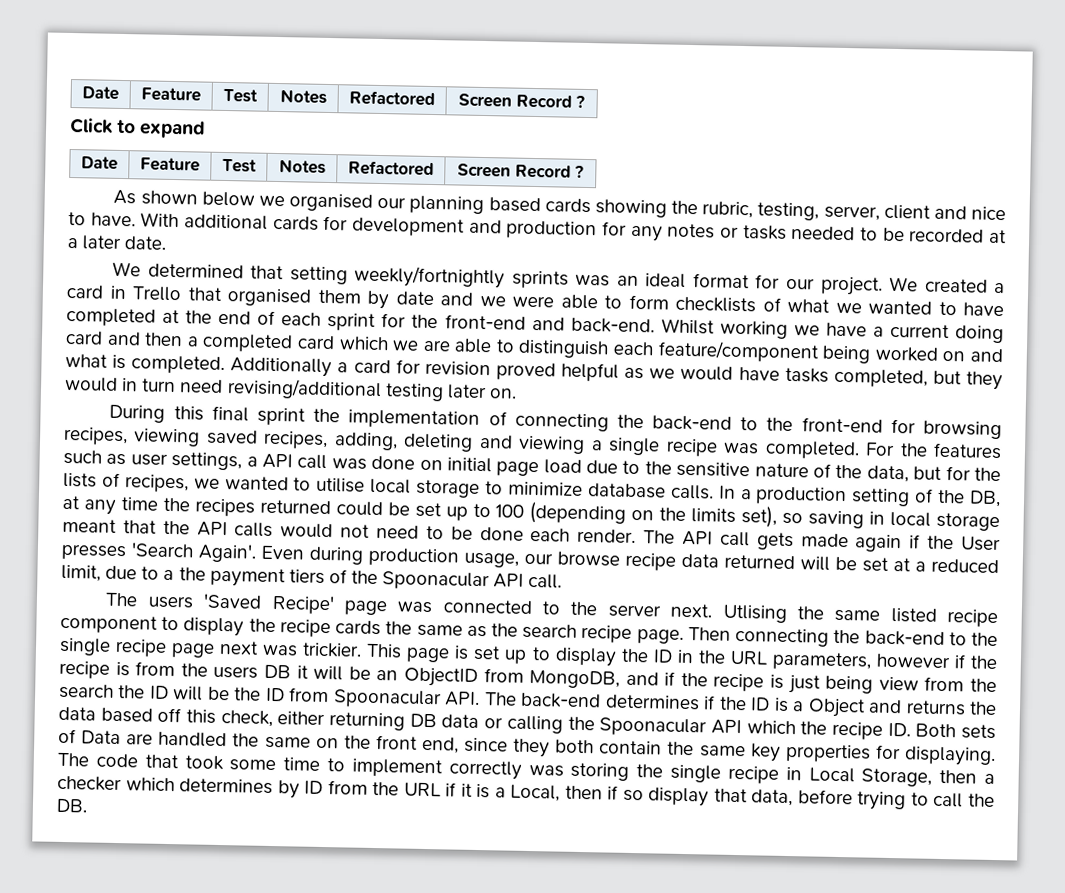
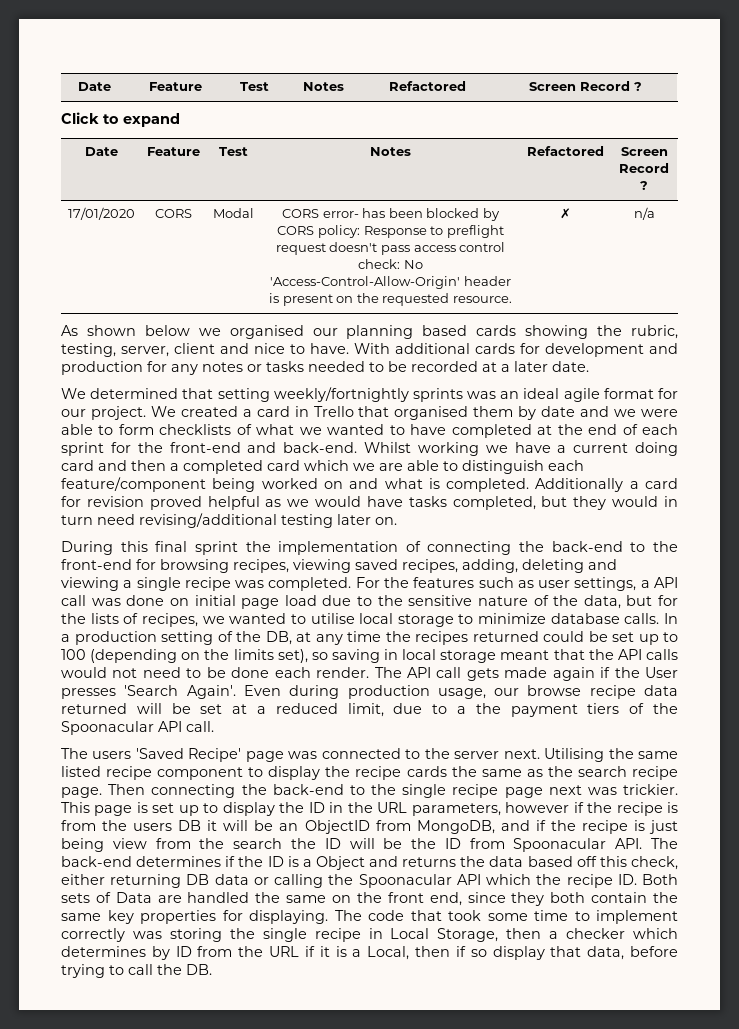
+ 17/01/2020 | CORS | Modal | CORS error- has been blocked by CORS policy: Response to preflight request doesn't pass access control check: No 'Access-Control-Allow-Origin' header is present on the requested resource. | ✗ | n/a
- We determined that setting weekly/fortnightly sprints was an ideal format for our project.
+ We determined that setting weekly/fortnightly sprints was an ideal agile format for our project.
- Utlising the same listed recipe component to display the recipe cards the same as the search recipe page.
+ Utilising the same listed recipe component to display the recipe cards the same as the search recipe page.

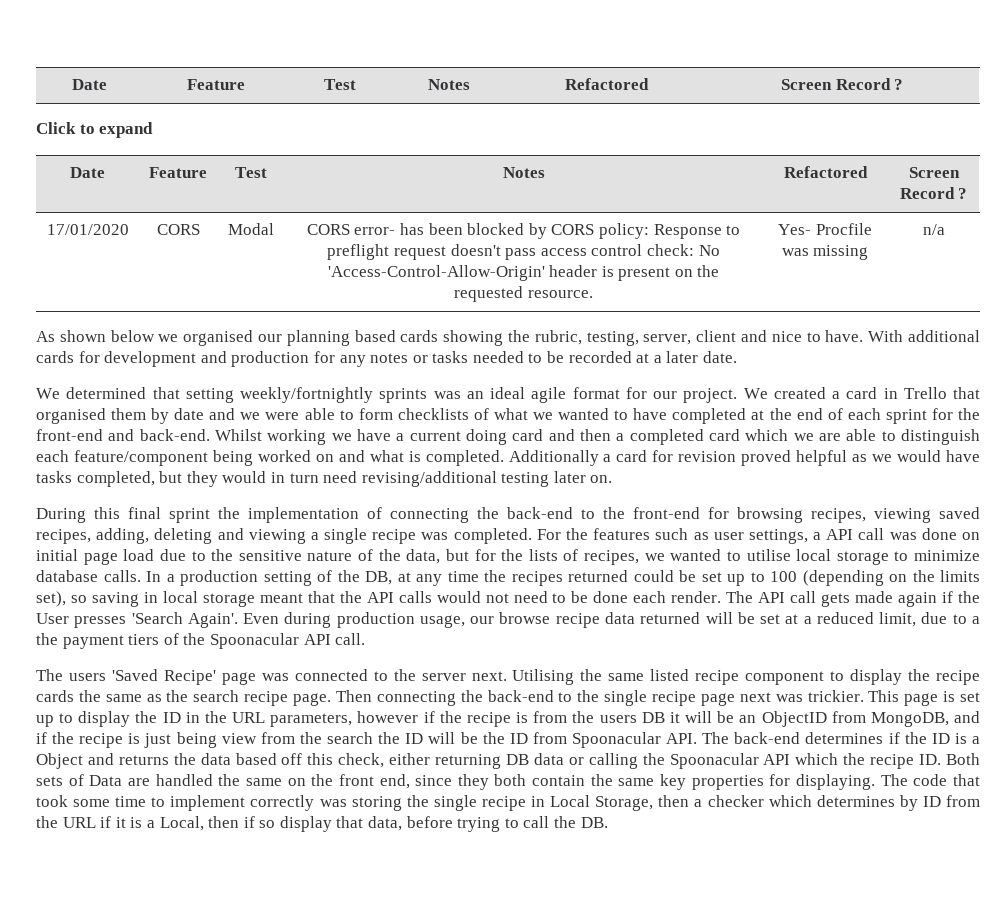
- 17/01/2020 | CORS | Modal | CORS error- has been blocked by CORS policy: Response to preflight request doesn't pass access control check: No 'Access-Control-Allow-Origin' header is present on the requested resource. | ✗ | n/a
+ 17/01/2020 | CORS | Modal | CORS error- has been blocked by CORS policy: Response to preflight request doesn't pass access control check: No 'Access-Control-Allow-Origin' header is present on the requested resource. | Yes- Procfile was missing | n/a

